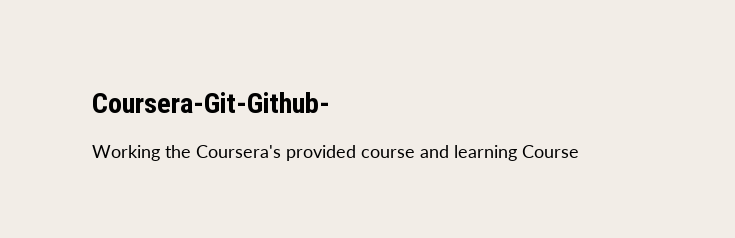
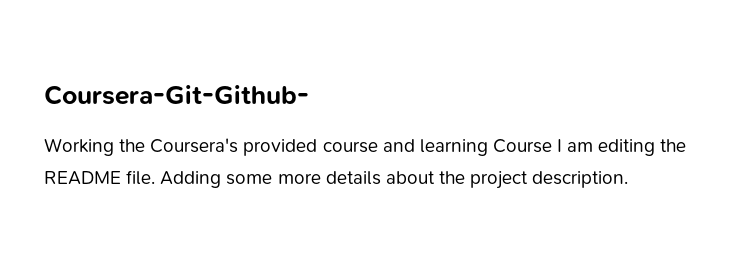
- Working the Coursera's provided course and learning Course
+ Working the Coursera's provided course and learning Course I am editing the README file. Adding some more details about the project description.

